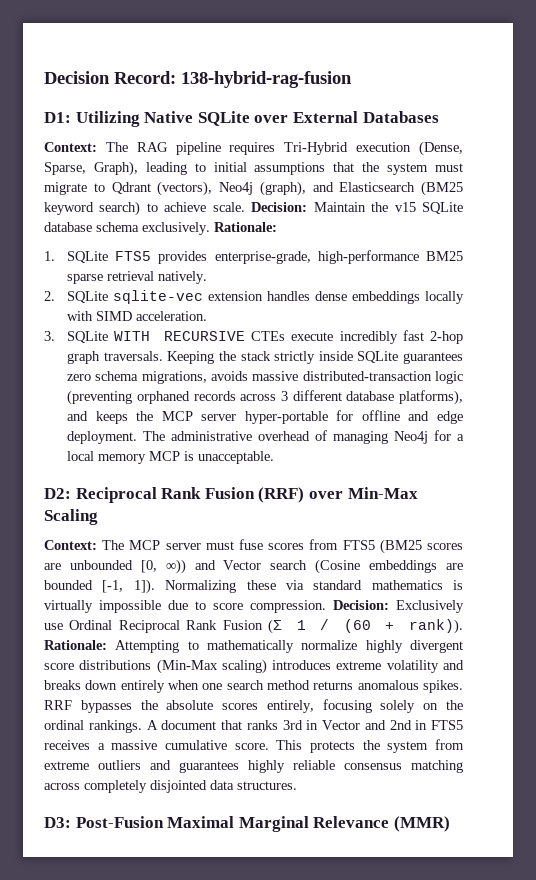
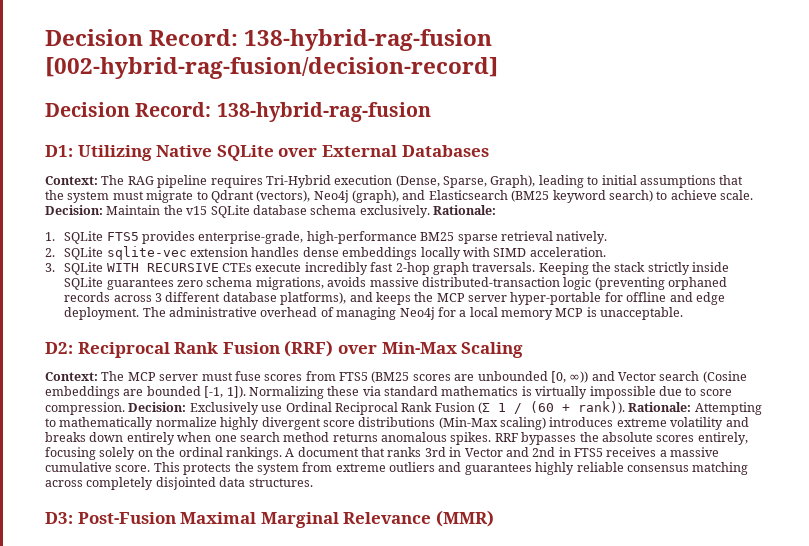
+ Decision Record: 138-hybrid-rag-fusion [002-hybrid-rag-fusion/decision-record]

